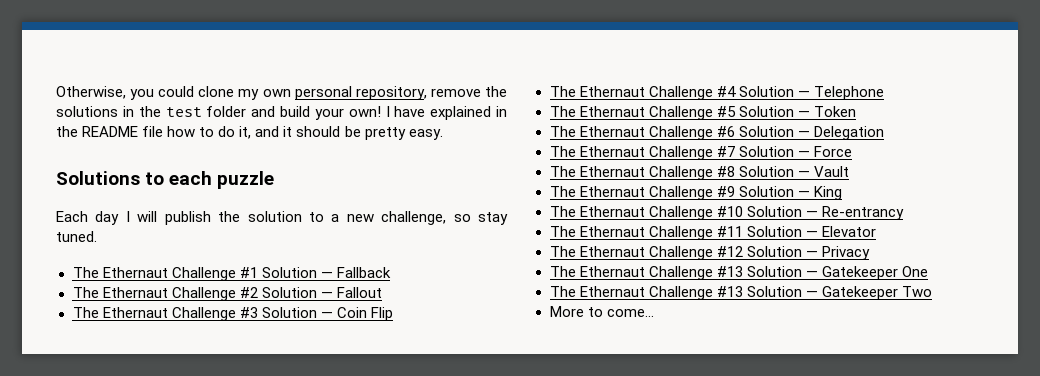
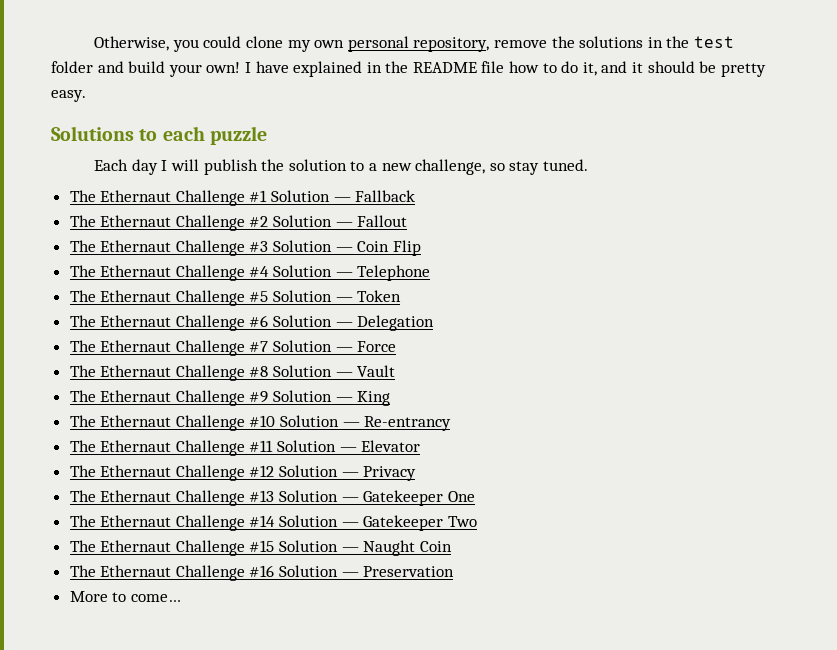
- The Ethernaut Challenge #13 Solution — Gatekeeper Two
+ The Ethernaut Challenge #14 Solution — Gatekeeper Two
+ The Ethernaut Challenge #15 Solution — Naught Coin
+ The Ethernaut Challenge #16 Solution — Preservation

